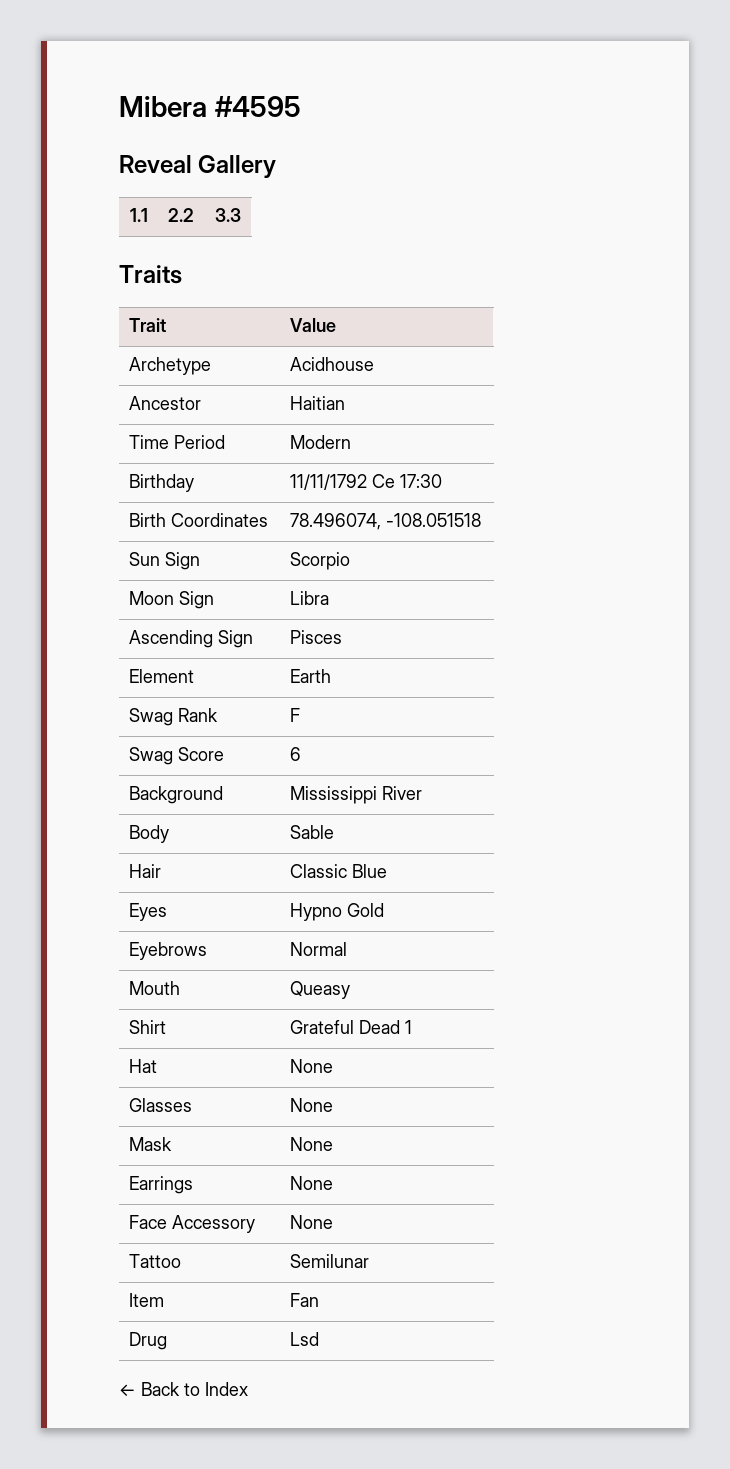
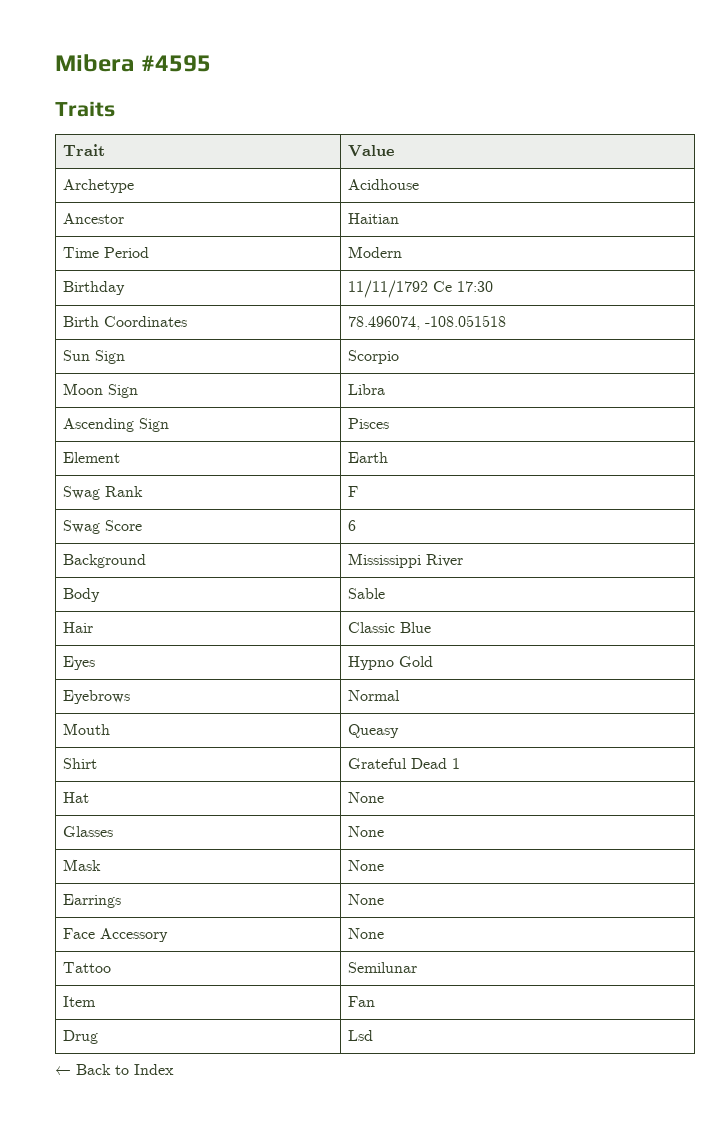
- Reveal Gallery
- 1.1 | 2.2 | 3.3

